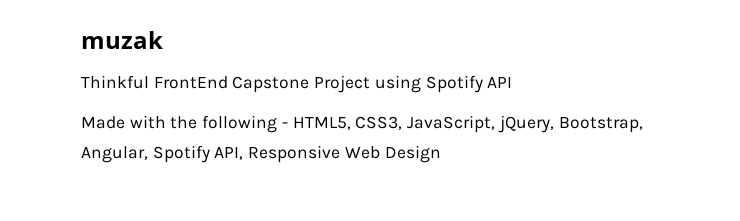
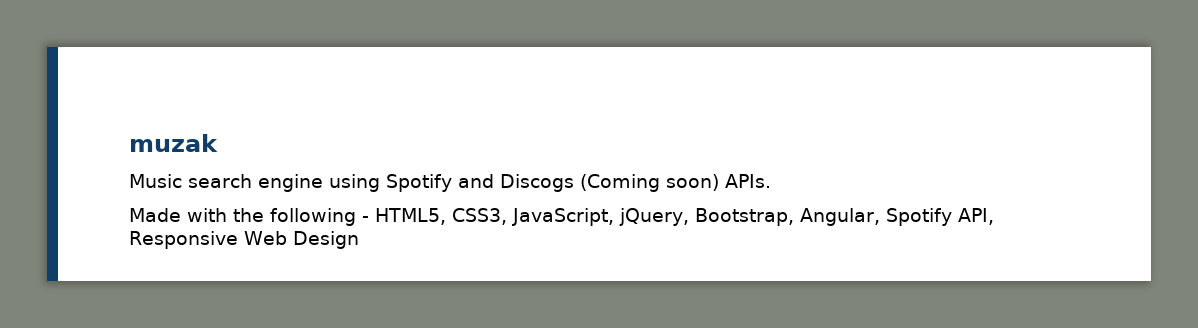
- Thinkful FrontEnd Capstone Project using Spotify API
+ Music search engine using Spotify and Discogs (Coming soon) APIs.

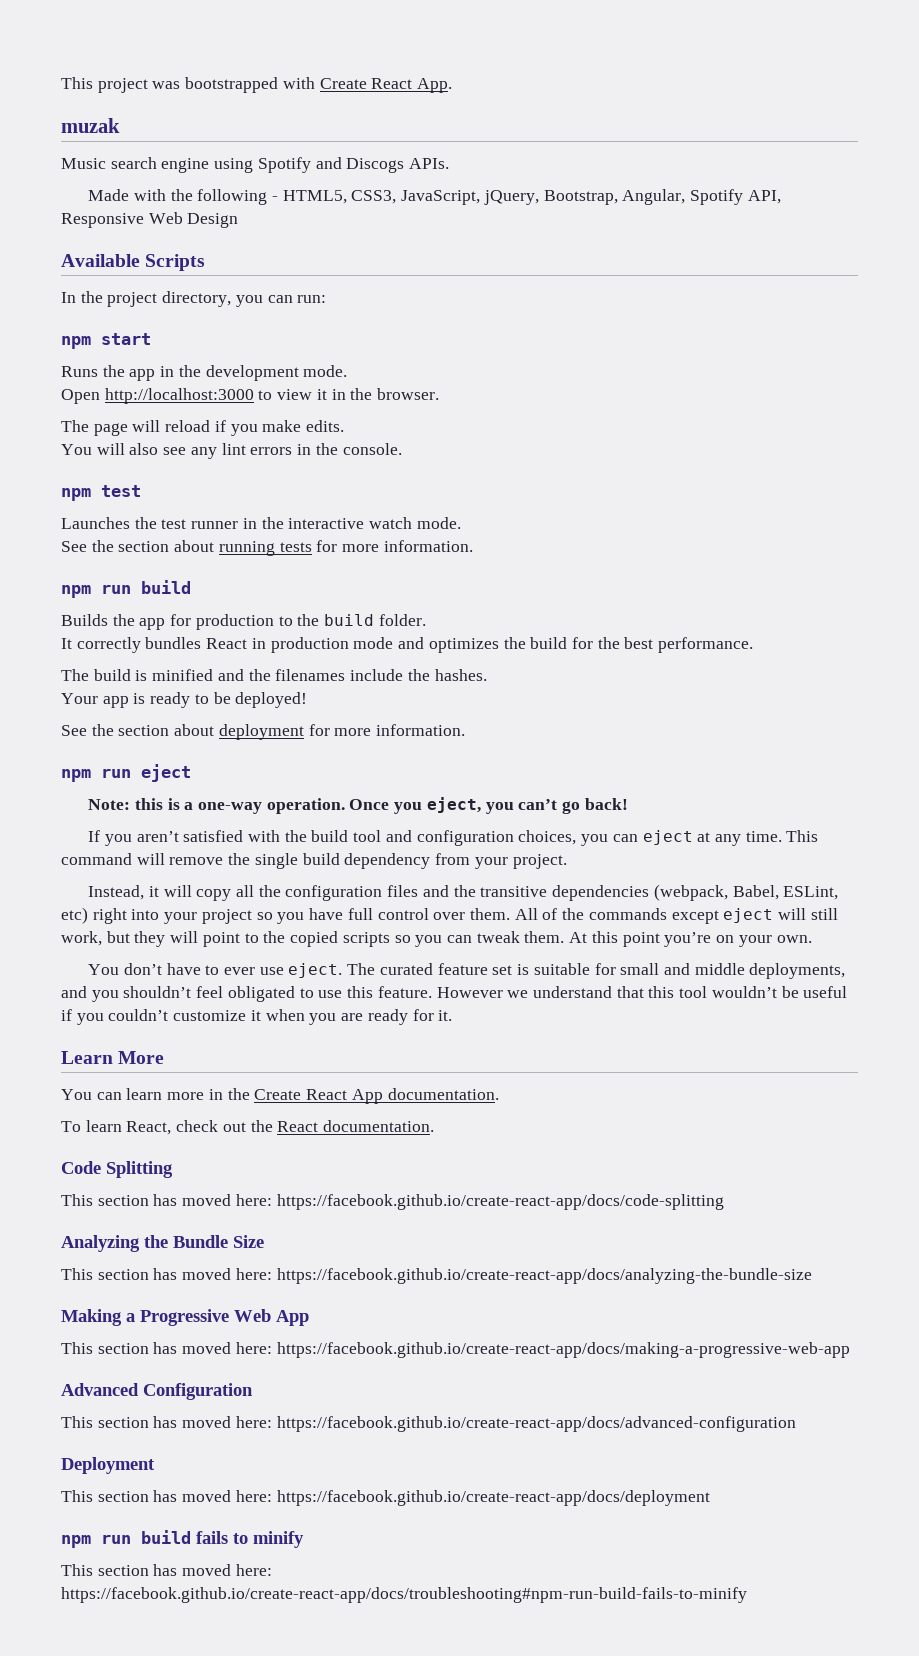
+ This project was bootstrapped with Create React App.
- Music search engine using Spotify and Discogs (Coming soon) APIs.
+ Music search engine using Spotify and Discogs APIs.
+ Available Scripts
+ In the project directory, you can run:
+ npm start
+ Runs the app in the development mode.
+ Open http://localhost:3000 to view it in the browser.
+ The page will reload if you make edits.
+ You will also see any lint errors in the console.
+ npm test
+ Launches the test runner in the interactive watch mode.
+ See the section about running tests for more information.
+ npm run build
+ Builds the app for production to the build folder.
+ It correctly bundles React in production mode and optimizes the build for the best performance.
+ The build is minified and the filenames include the hashes.
+ Your app is ready to be deployed!
+ See the section about deployment for more information.
+ npm run eject
+ Note: this is a one-way operation. Once you eject, you can’t go back!
+ If you aren’t satisfied with the build tool and configuration choices, you can eject at any time. This command will remove the single build dependency from your project.
+ Instead, it will copy all the configuration files and the transitive dependencies (webpack, Babel, ESLint, etc) right into your project so you have full control over them. All of the commands except eject will still work, but they will point to the copied scripts so you can tweak them. At this point you’re on your own.
+ You don’t have to ever use eject. The curated feature set is suitable for small and middle deployments, and you shouldn’t feel obligated to use this feature. However we understand that this tool wouldn’t be useful if you couldn’t customize it when you are ready for it.
+ Learn More
+ You can learn more in the Create React App documentation.
+ To learn React, check out the React documentation.
+ Code Splitting
+ This section has moved here: https://facebook.github.io/create-react-app/docs/code-splitting
+ Analyzing the Bundle Size
+ This section has moved here: https://facebook.github.io/create-react-app/docs/analyzing-the-bundle-size
+ Making a Progressive Web App
+ This section has moved here: https://facebook.github.io/create-react-app/docs/making-a-progressive-web-app
+ Advanced Configuration
+ This section has moved here: https://facebook.github.io/create-react-app/docs/advanced-configuration
+ Deployment
+ This section has moved here: https://facebook.github.io/create-react-app/docs/deployment
+ npm run build fails to minify
+ This section has moved here: https://facebook.github.io/create-react-app/docs/troubleshooting#npm-run-build-fails-to-minify

